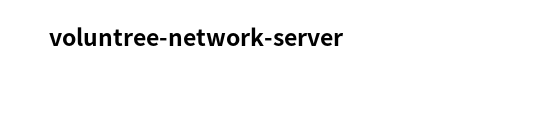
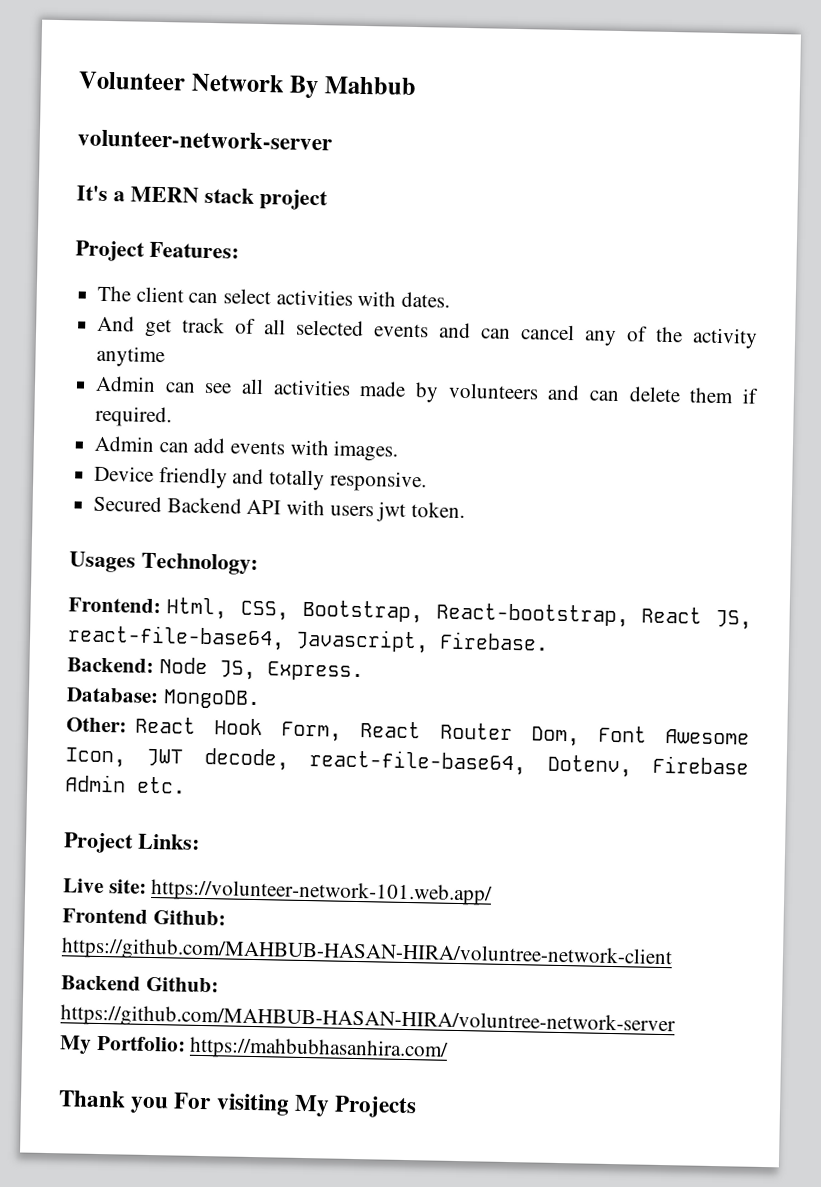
- voluntree-network-server
+ Volunteer Network By Mahbub
+ volunteer-network-server
+ It's a MERN stack project
+ Project Features:
+ The client can select activities with dates.
+ And get track of all selected events and can cancel any of the activity anytime
+ Admin can see all activities made by volunteers and can delete them if required.
+ Admin can add events with images.
+ Device friendly and totally responsive.
+ Secured Backend API with users jwt token.
+ Usages Technology:
+ Frontend: Html, CSS, Bootstrap, React-bootstrap, React JS, react-file-base64, Javascript, Firebase.
+ Backend: Node JS, Express.
+ Database: MongoDB.
+ Other: React Hook Form, React Router Dom, Font Awesome Icon, JWT decode, react-file-base64, Dotenv, Firebase Admin etc.
+ Project Links:
+ Live site: https://volunteer-network-101.web.app/
+ Frontend Github: https://github.com/MAHBUB-HASAN-HIRA/voluntree-network-client
+ Backend Github: https://github.com/MAHBUB-HASAN-HIRA/voluntree-network-server
+ My Portfolio: https://mahbubhasanhira.com/
+ Thank you For visiting My Projects

